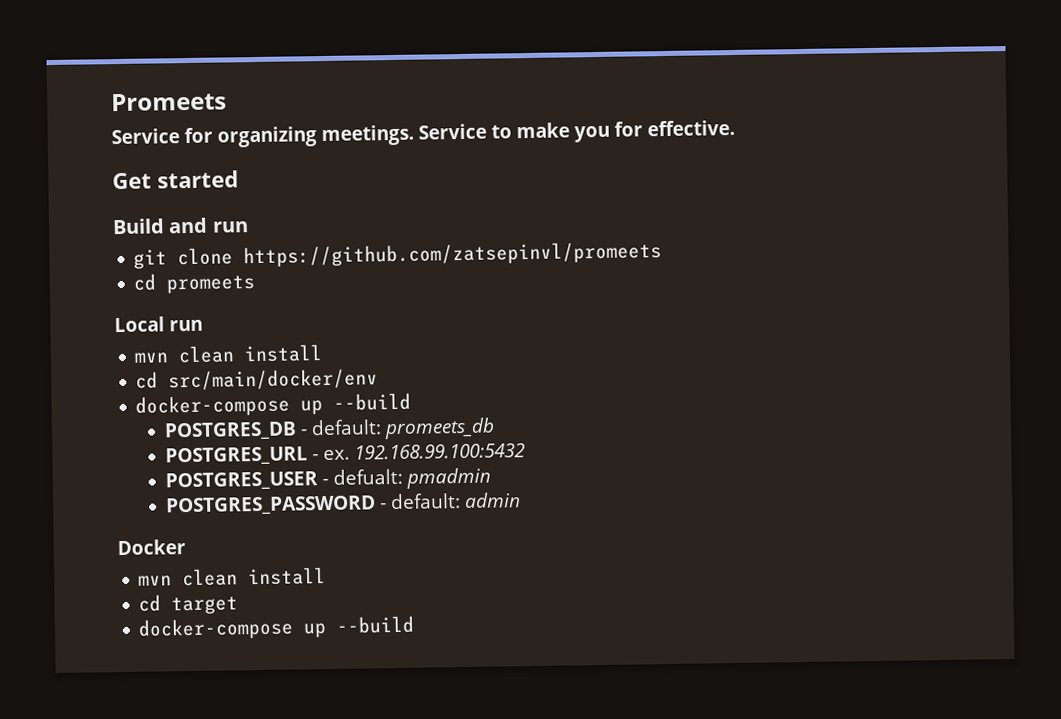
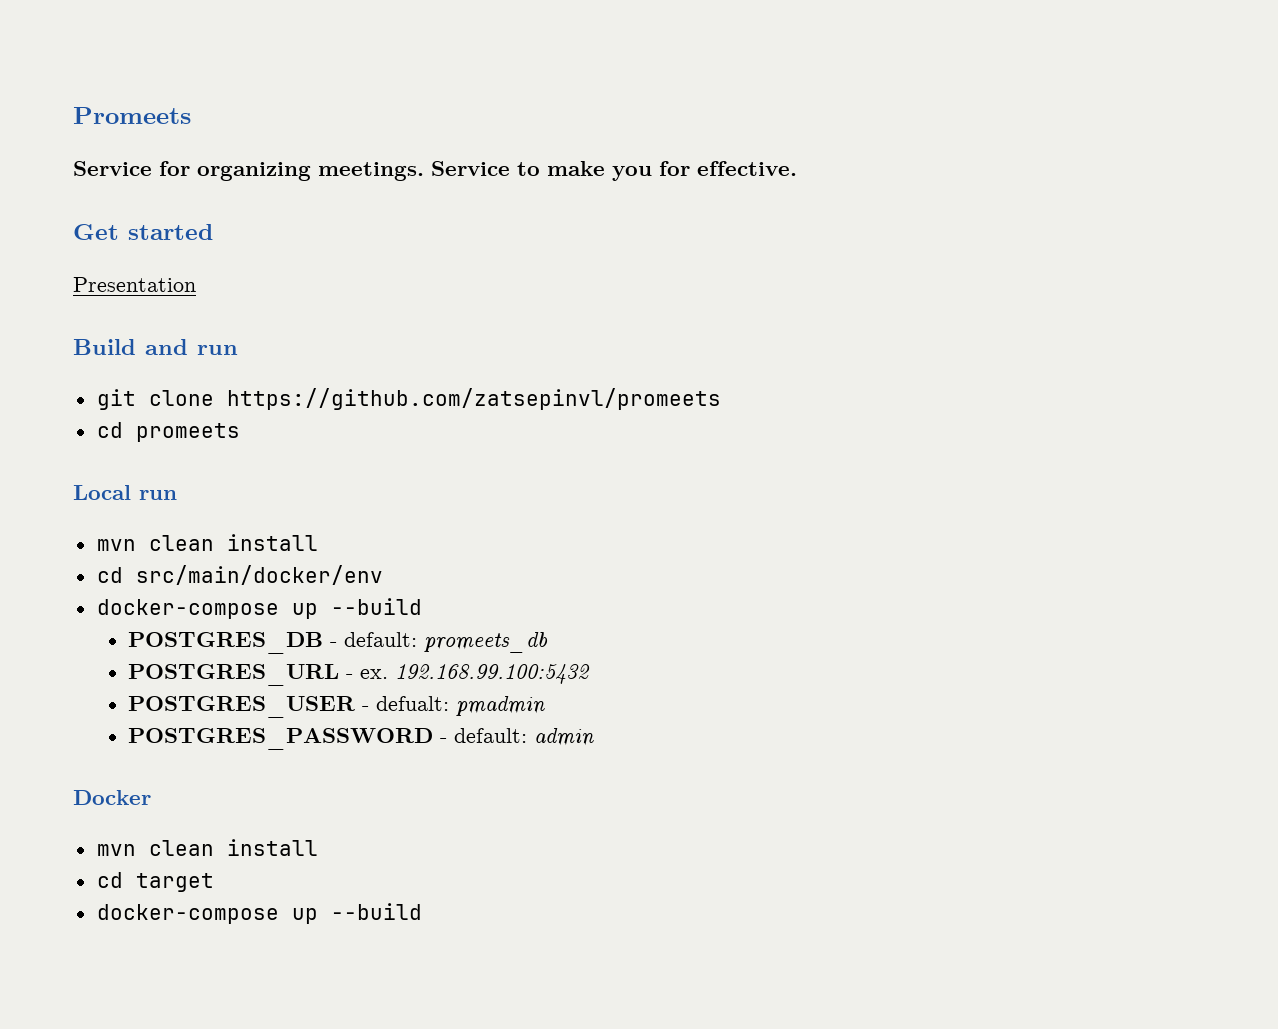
+ Presentation

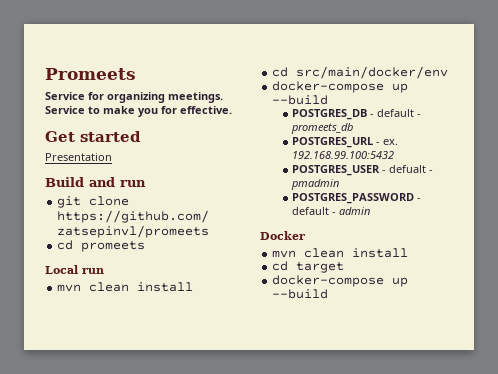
- POSTGRES_DB - default: promeets_db
+ POSTGRES_DB - default - promeets_db
- POSTGRES_USER - defualt: pmadmin
+ POSTGRES_USER - defualt - pmadmin
- POSTGRES_PASSWORD - default: admin
+ POSTGRES_PASSWORD - default - admin

